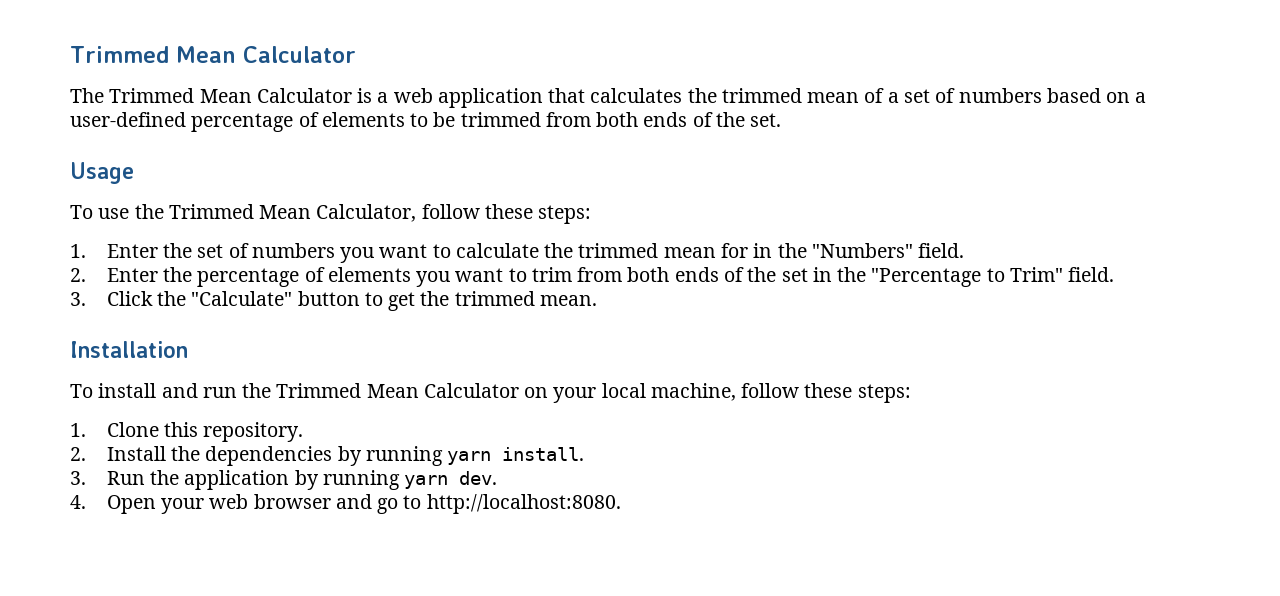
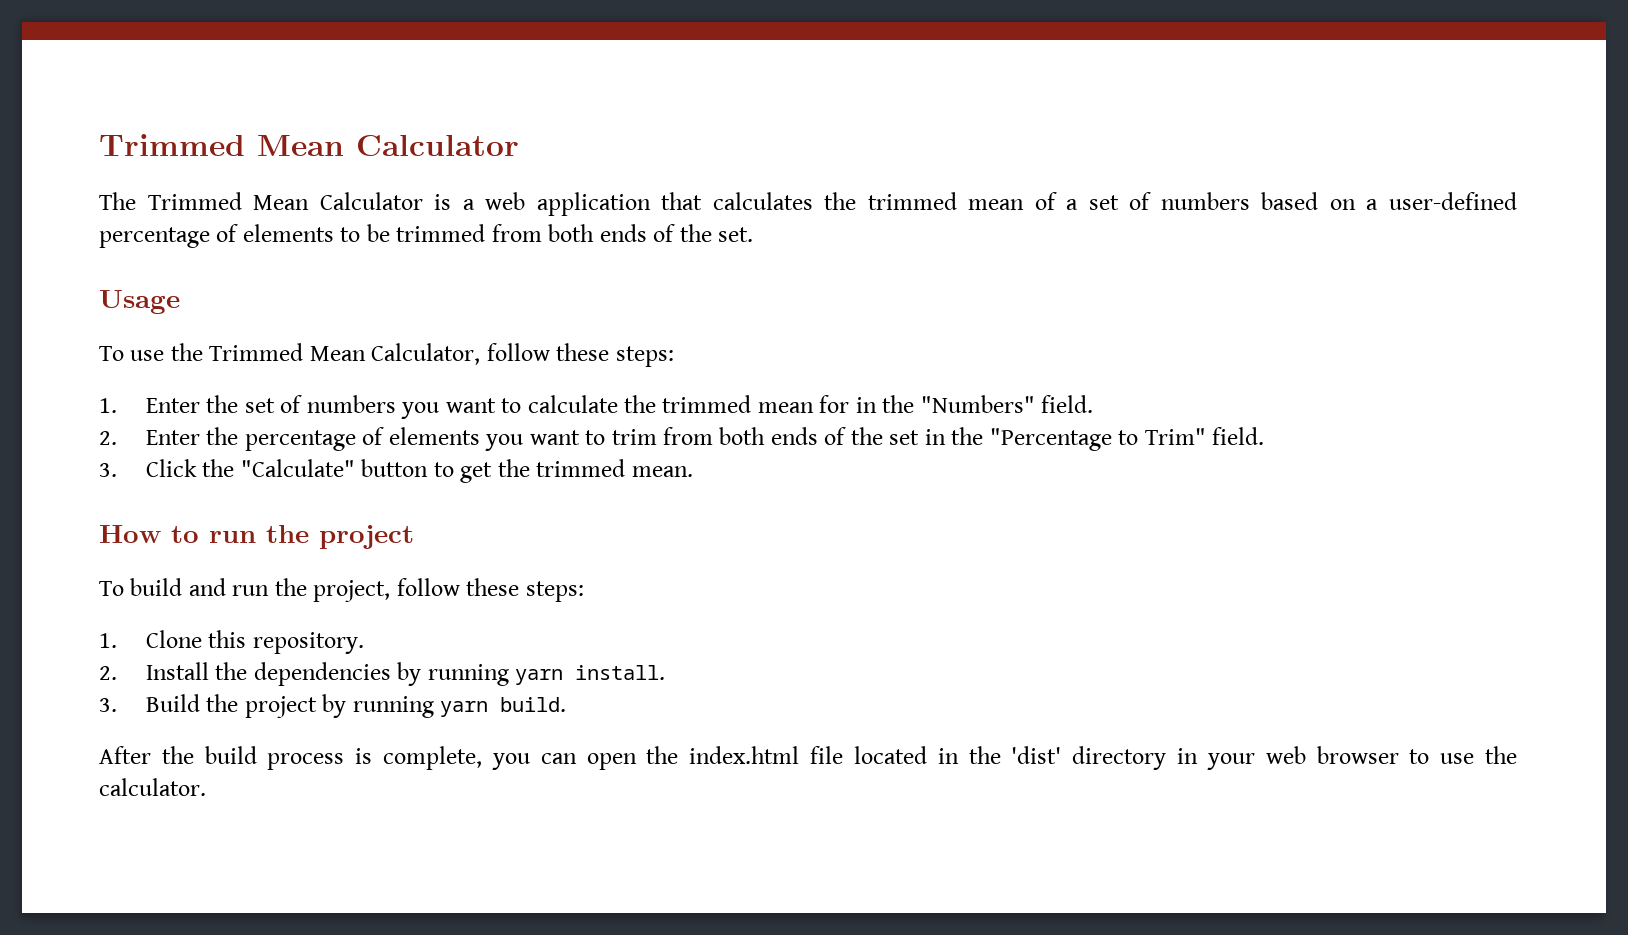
- Installation
- To install and run the Trimmed Mean Calculator on your local machine, follow these steps:
+ How to run the project
+ To build and run the project, follow these steps:
- 3. Run the application by running yarn dev.
- 4. Open your web browser and go to http://localhost:8080.
+ 3. Build the project by running yarn build.
+ After the build process is complete, you can open the index.html file located in the 'dist' directory in your web browser to use the calculator.

